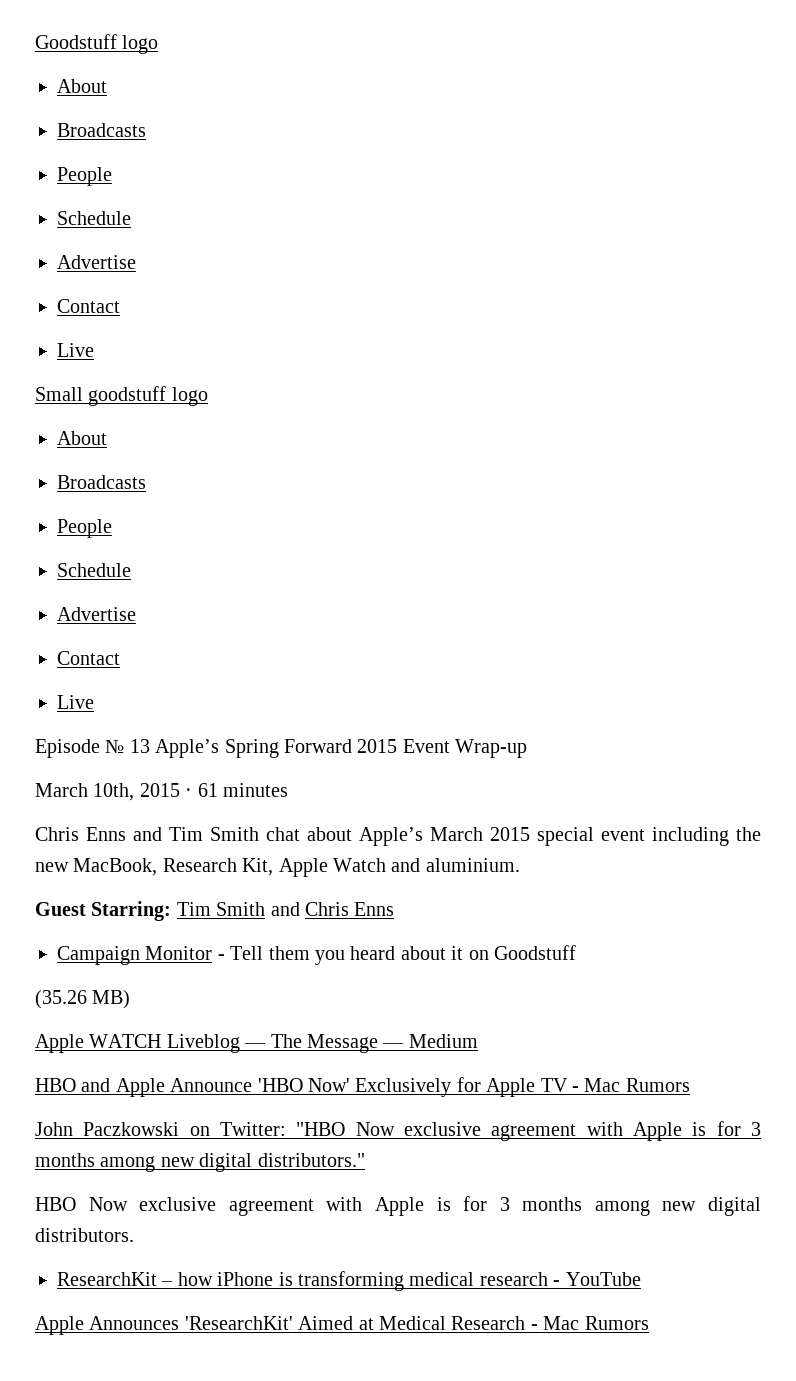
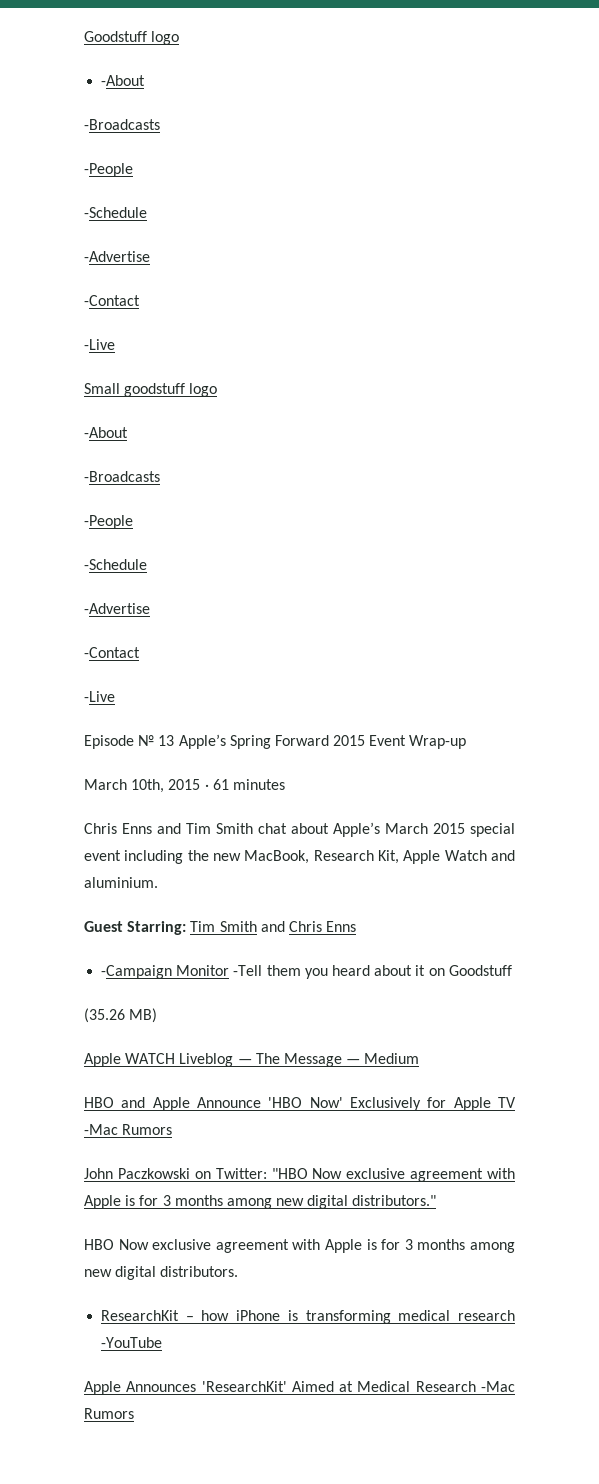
  Goodstuff logo
- About
- Broadcasts
- People
- Schedule
- Advertise
- Contact
- Live
+ -About
+ -Broadcasts
+ -People
+ -Schedule
+ -Advertise
+ -Contact
+ -Live
  Small goodstuff logo
- About
- Broadcasts
- People
- Schedule
- Advertise
- Contact
- Live
+ -About
+ -Broadcasts
+ -People
+ -Schedule
+ -Advertise
+ -Contact
+ -Live
- Campaign Monitor - Tell them you heard about it on Goodstuff
+ -Campaign Monitor -Tell them you heard about it on Goodstuff
- HBO and Apple Announce 'HBO Now' Exclusively for Apple TV - Mac Rumors
+ HBO and Apple Announce 'HBO Now' Exclusively for Apple TV -Mac Rumors
- ResearchKit – how iPhone is transforming medical research - YouTube
+ ResearchKit – how iPhone is transforming medical research -YouTube
- Apple Announces 'ResearchKit' Aimed at Medical Research - Mac Rumors
+ Apple Announces 'ResearchKit' Aimed at Medical Research -Mac Rumors

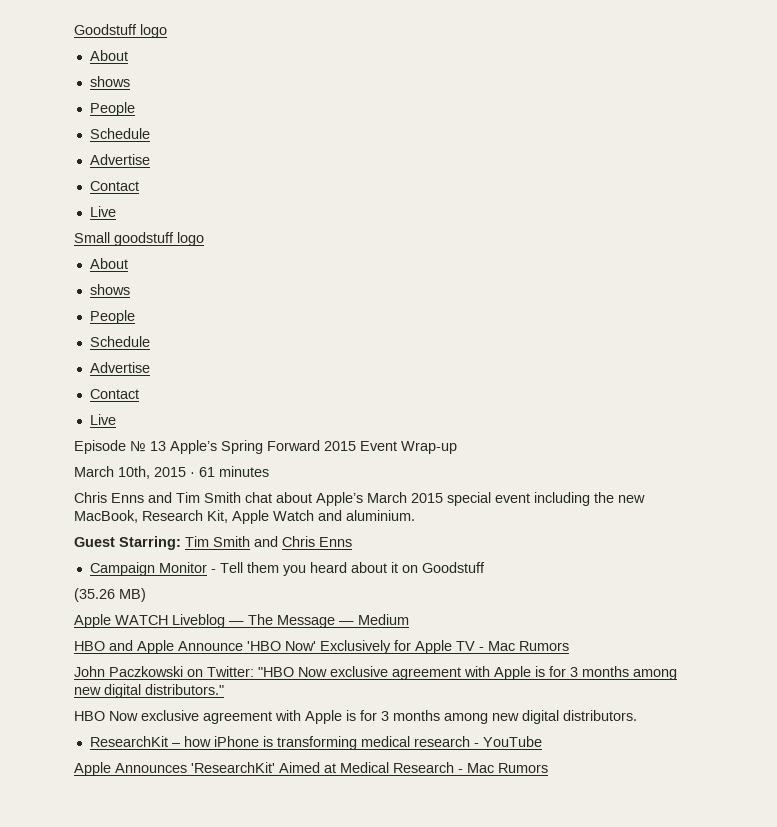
  Goodstuff logo
- -About
- -Broadcasts
- -People
- -Schedule
- -Advertise
- -Contact
- -Live
+ About
+ shows
+ People
+ Schedule
+ Advertise
+ Contact
+ Live
  Small goodstuff logo
- -About
- -Broadcasts
- -People
- -Schedule
- -Advertise
- -Contact
- -Live
+ About
+ shows
+ People
+ Schedule
+ Advertise
+ Contact
+ Live
- -Campaign Monitor -Tell them you heard about it on Goodstuff
+ Campaign Monitor - Tell them you heard about it on Goodstuff
- HBO and Apple Announce 'HBO Now' Exclusively for Apple TV -Mac Rumors
+ HBO and Apple Announce 'HBO Now' Exclusively for Apple TV - Mac Rumors
- ResearchKit – how iPhone is transforming medical research -YouTube
+ ResearchKit – how iPhone is transforming medical research - YouTube
- Apple Announces 'ResearchKit' Aimed at Medical Research -Mac Rumors
+ Apple Announces 'ResearchKit' Aimed at Medical Research - Mac Rumors

